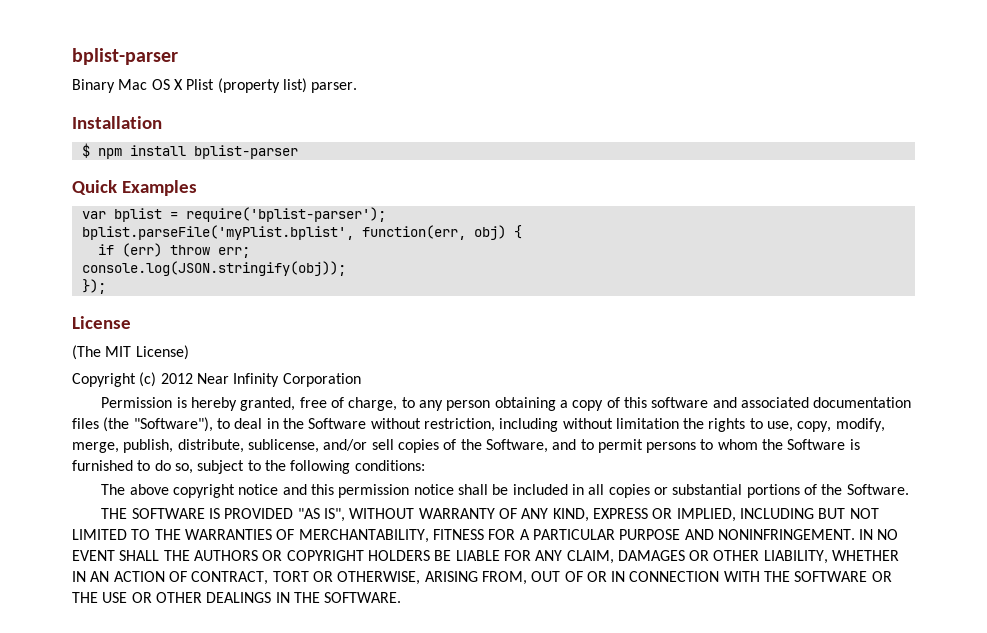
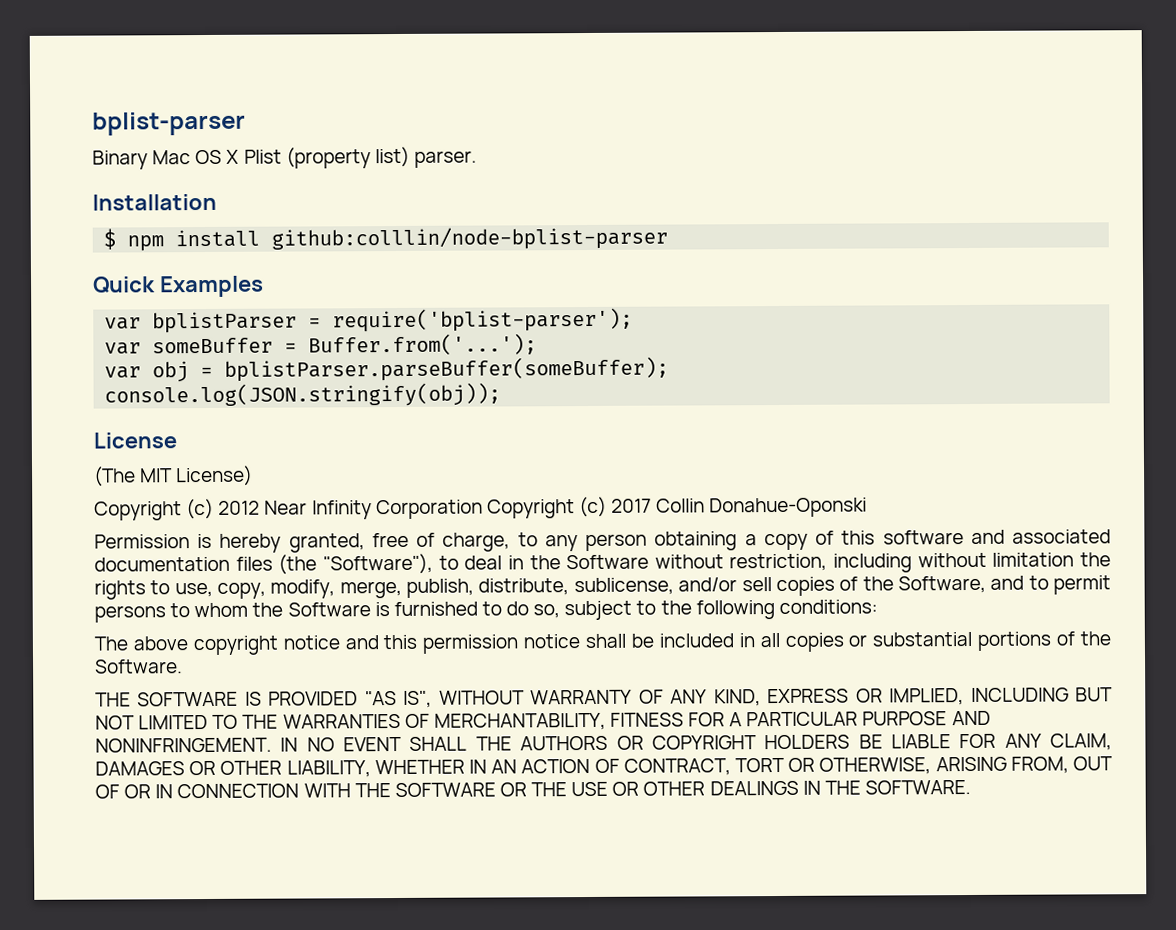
- $ npm install bplist-parser
+ $ npm install github:colllin/node-bplist-parser
- var bplist = require('bplist-parser');
+ var bplistParser = require('bplist-parser');
- bplist.parseFile('myPlist.bplist', function(err, obj) {
- if (err) throw err;
+ var someBuffer = Buffer.from('...');
+ var obj = bplistParser.parseBuffer(someBuffer);
- });
- Copyright (c) 2012 Near Infinity Corporation
+ Copyright (c) 2012 Near Infinity Corporation Copyright (c) 2017 Collin Donahue-Oponski

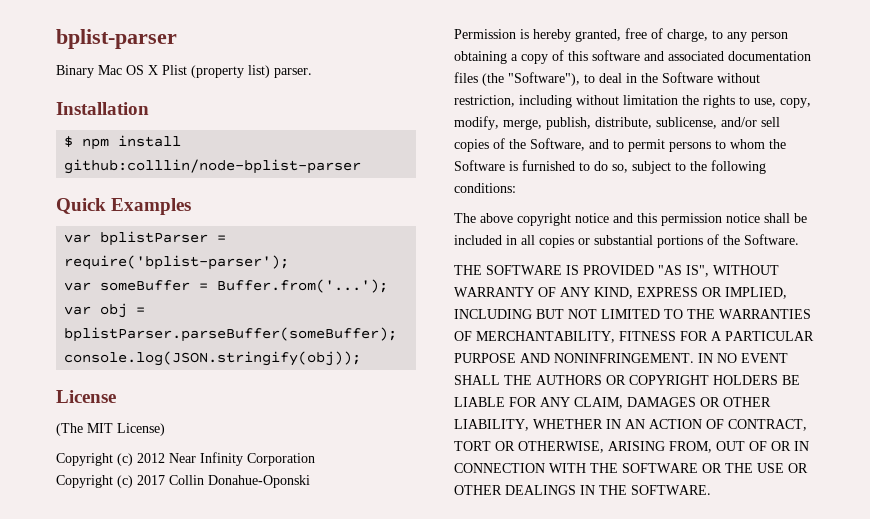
- Copyright (c) 2012 Near Infinity Corporation Copyright (c) 2017 Collin Donahue-Oponski
+ Copyright (c) 2012 Near Infinity Corporation
+ Copyright (c) 2017 Collin Donahue-Oponski

